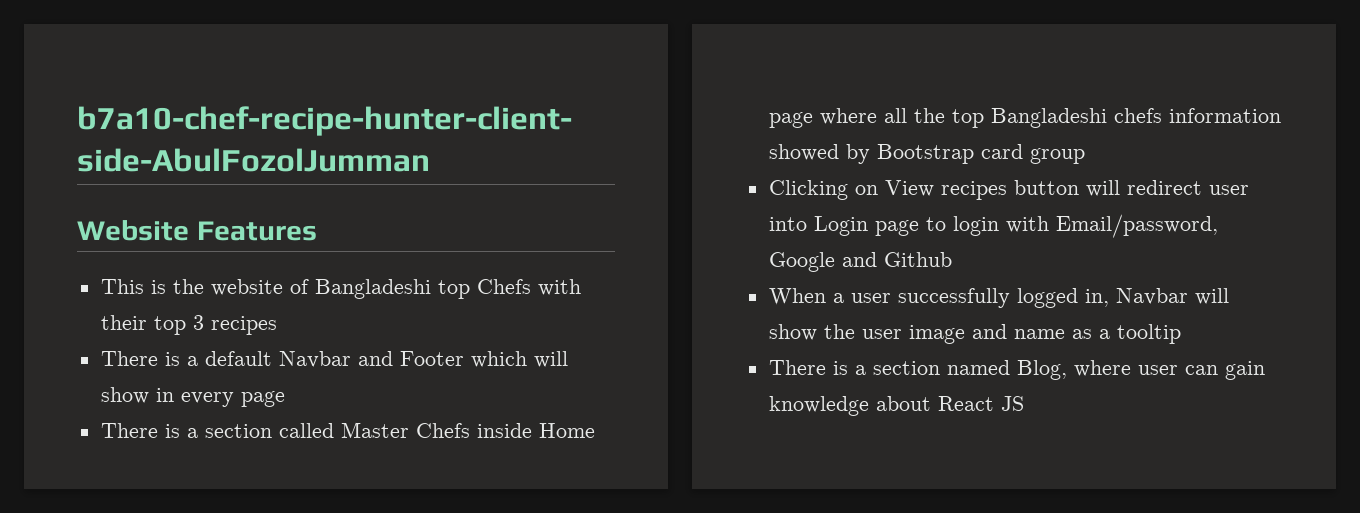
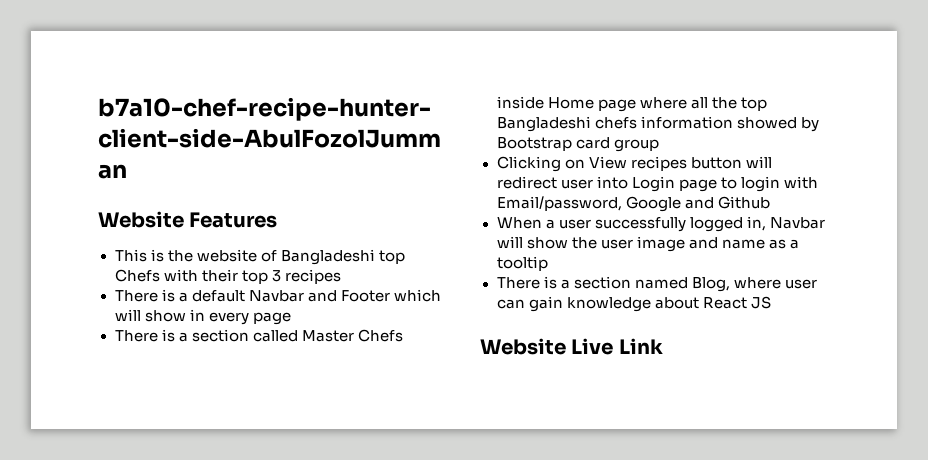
+ Website Live Link

